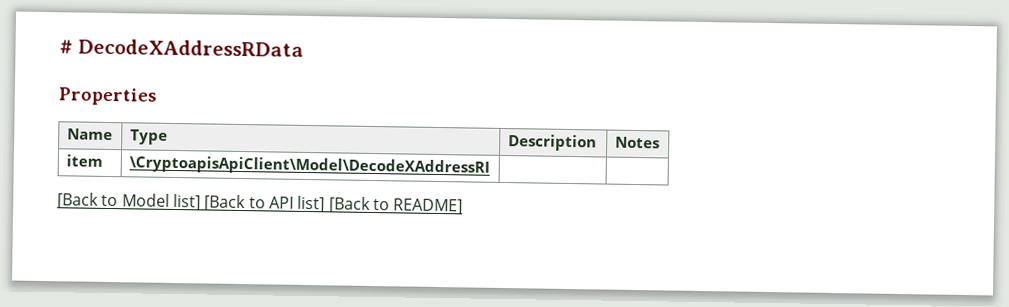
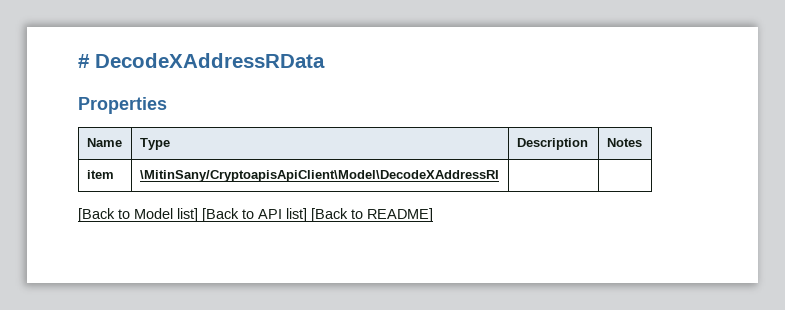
- item | \CryptoapisApiClient\Model\DecodeXAddressRI | |
+ item | \MitinSany/CryptoapisApiClient\Model\DecodeXAddressRI | |

